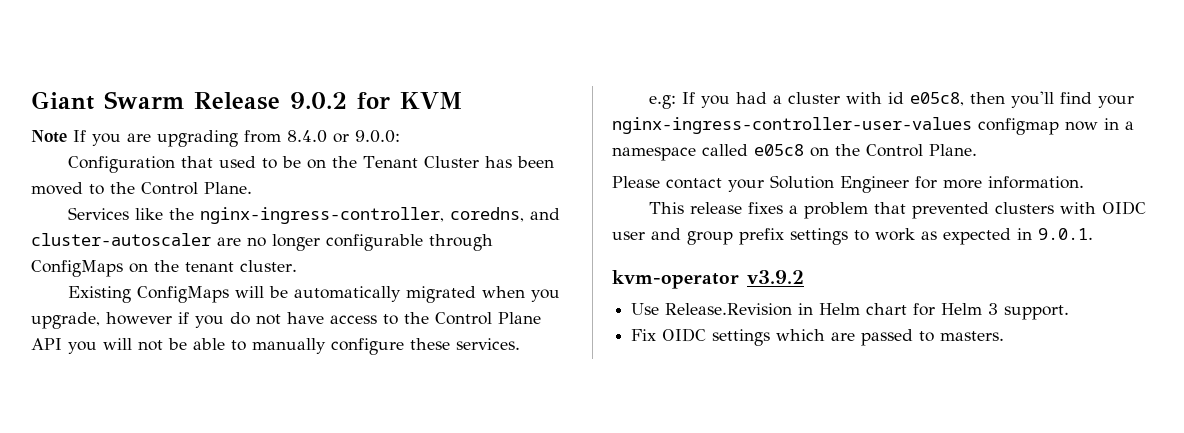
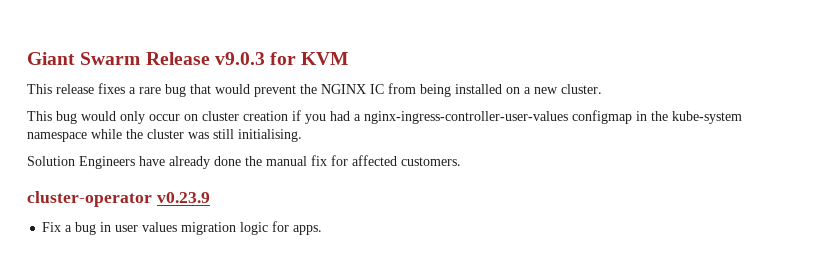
- Giant Swarm Release 9.0.2 for KVM
+ Giant Swarm Release v9.0.3 for KVM
- Note If you are upgrading from 8.4.0 or 9.0.0:
- Configuration that used to be on the Tenant Cluster has been moved to the Control Plane.
- Services like the nginx-ingress-controller, coredns, and cluster-autoscaler are no longer configurable through ConfigMaps on the tenant cluster.
- Existing ConfigMaps will be automatically migrated when you upgrade, however if you do not have access to the Control Plane API you will not be able to manually configure these services.
- e.g: If you had a cluster with id e05c8, then you'll find your nginx-ingress-controller-user-values configmap now in a namespace called e05c8 on the Control Plane.
- Please contact your Solution Engineer for more information.
- This release fixes a problem that prevented clusters with OIDC user and group prefix settings to work as expected in 9.0.1.
- kvm-operator v3.9.2
- Use Release.Revision in Helm chart for Helm 3 support.
- Fix OIDC settings which are passed to masters.
+ This release fixes a rare bug that would prevent the NGINX IC from being installed on a new cluster.
+ This bug would only occur on cluster creation if you had a nginx-ingress-controller-user-values configmap in the kube-system namespace while the cluster was still initialising.
+ Solution Engineers have already done the manual fix for affected customers.
+ cluster-operator v0.23.9
+ Fix a bug in user values migration logic for apps.

